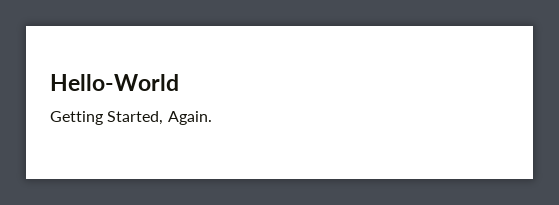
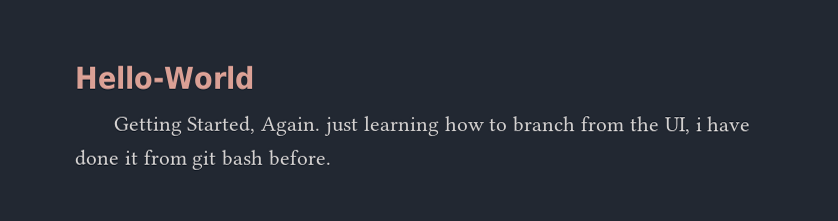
- Getting Started, Again.
+ Getting Started, Again. just learning how to branch from the UI, i have done it from git bash before.

